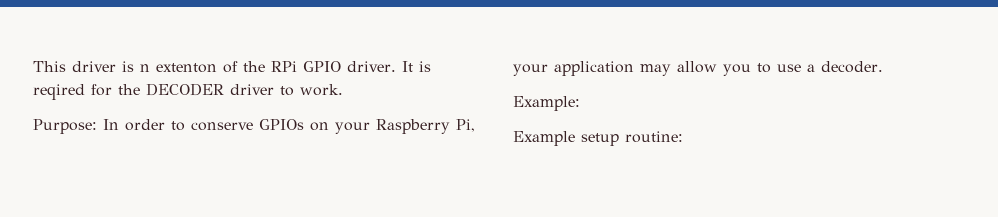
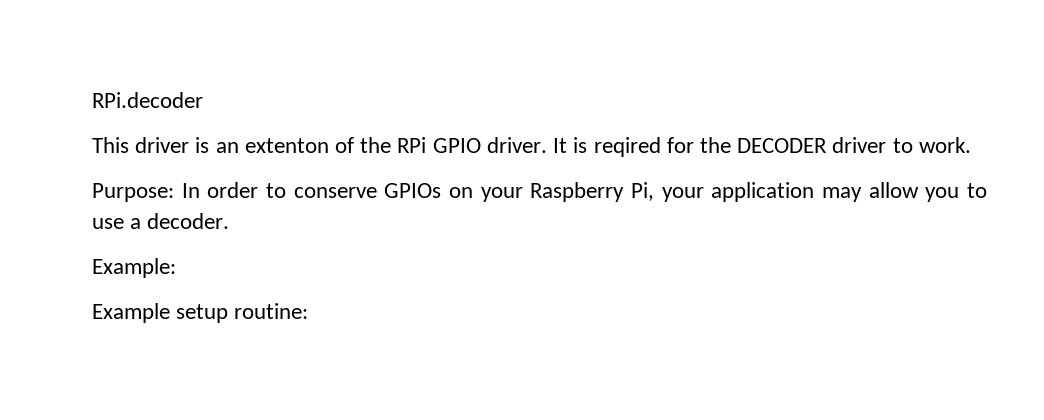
+ RPi.decoder
- This driver is n extenton of the RPi GPIO driver.
+ This driver is an extenton of the RPi GPIO driver.

